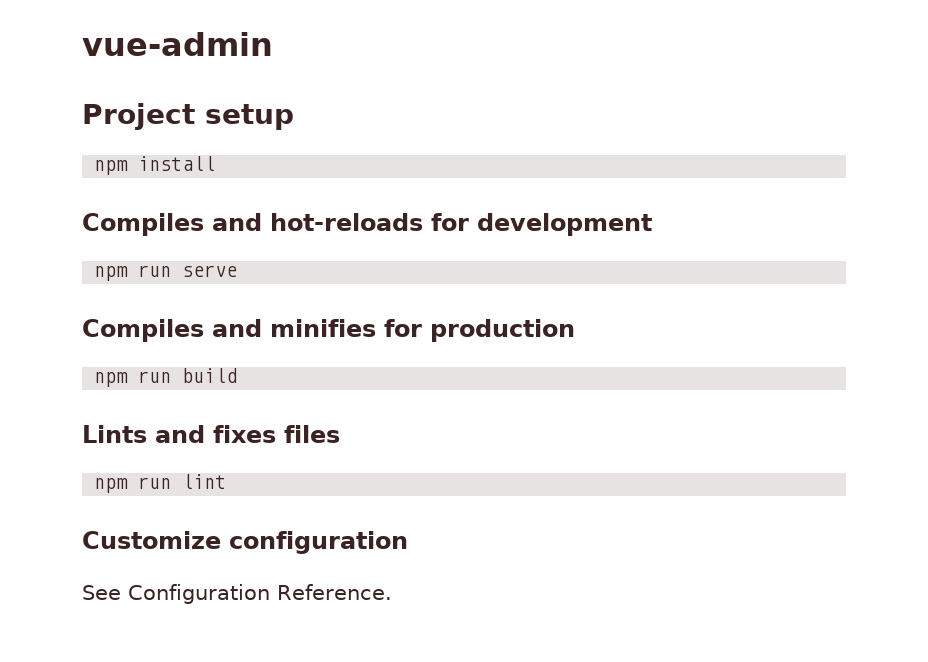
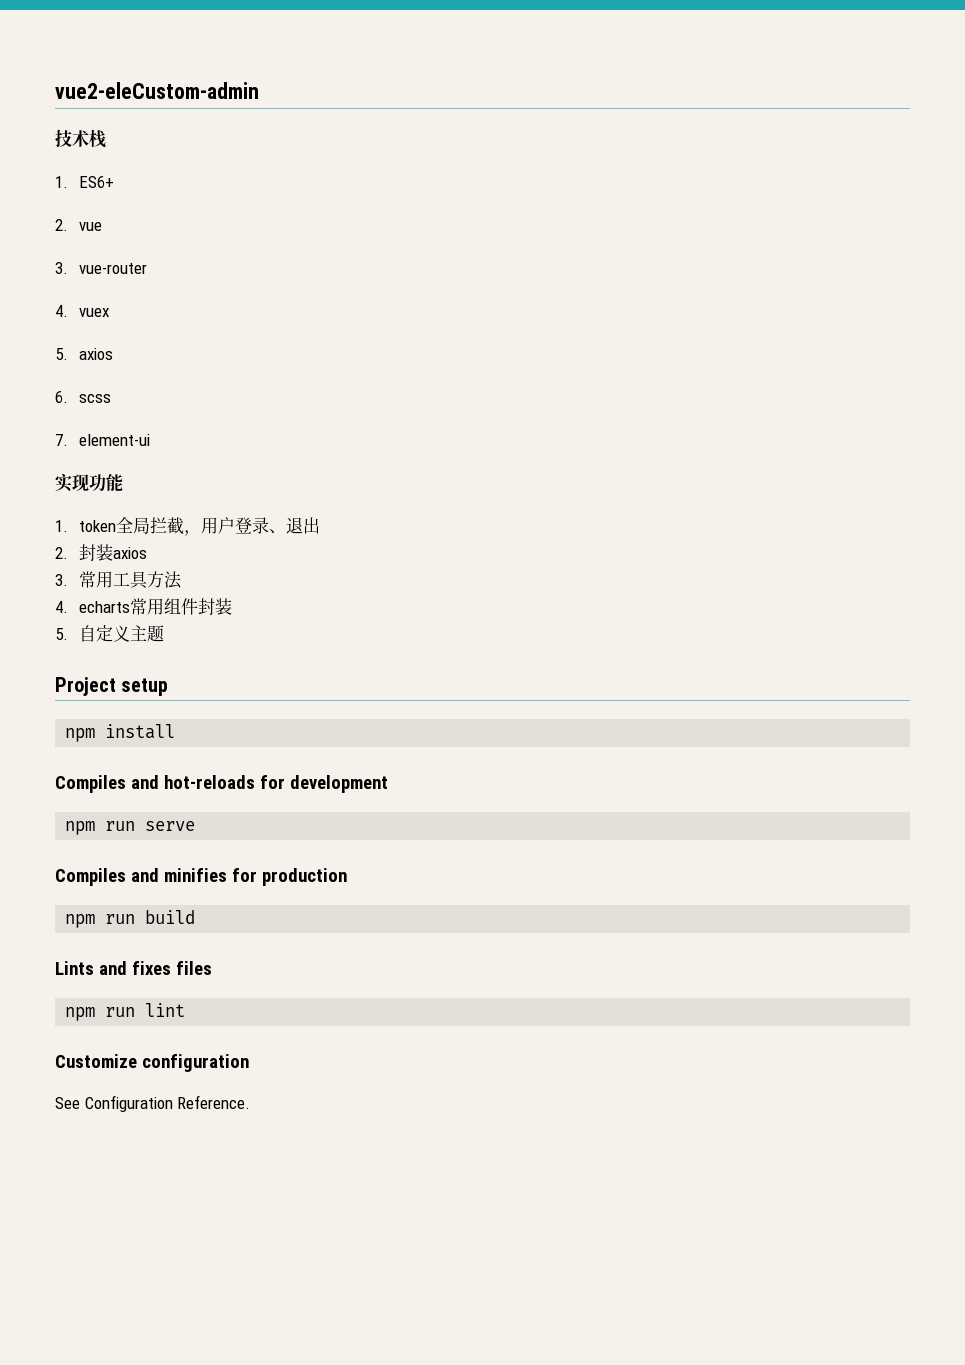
- vue-admin
+ vue2-eleCustom-admin
+ 技术栈
+ 1. ES6+
+ 2. vue
+ 3. vue-router
+ 4. vuex
+ 5. axios
+ 6. scss
+ 7. element-ui
+ 实现功能
+ 1. token全局拦截，用户登录、退出
+ 2.封装axios
+ 3.常用工具方法
+ 4. echarts常用组件封装
+ 5.自定义主题

